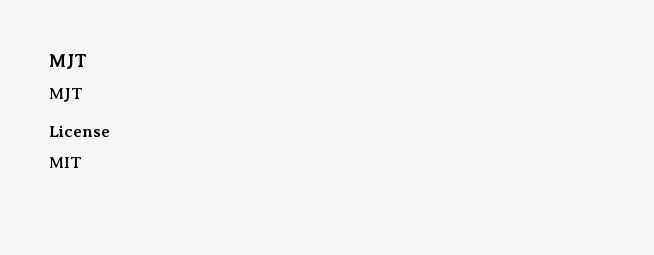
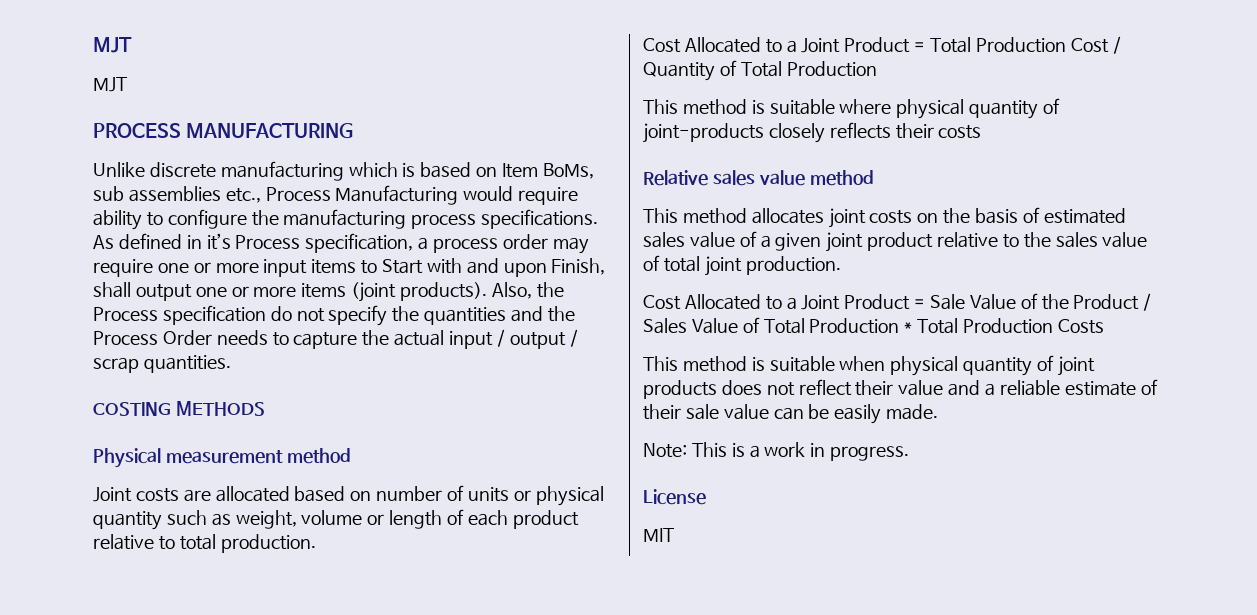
+ PROCESS MANUFACTURING
+ Unlike discrete manufacturing which is based on Item BoMs, sub assemblies etc., Process Manufacturing would require ability to configure the manufacturing process specifications. As defined in it’s Process specification, a process order may require one or more input items to Start with and upon Finish, shall output one or more items (joint products). Also, the Process specification do not specify the quantities and the Process Order needs to capture the actual input / output / scrap quantities.
+ COSTING METHODS
+ Physical measurement method
+ Joint costs are allocated based on number of units or physical quantity such as weight, volume or length of each product relative to total production.
+ Cost Allocated to a Joint Product = Total Production Cost / Quantity of Total Production
+ This method is suitable where physical quantity of joint-products closely reflects their costs
+ Relative sales value method
+ This method allocates joint costs on the basis of estimated sales value of a given joint product relative to the sales value of total joint production.
+ Cost Allocated to a Joint Product = Sale Value of the Product / Sales Value of Total Production * Total Production Costs
+ This method is suitable when physical quantity of joint products does not reflect their value and a reliable estimate of their sale value can be easily made.
+ Note: This is a work in progress.

